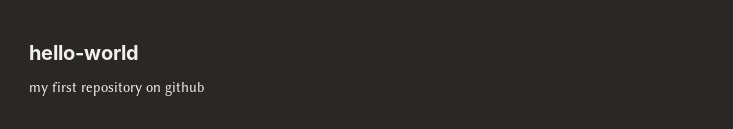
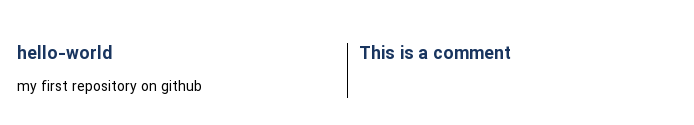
+ This is a comment

